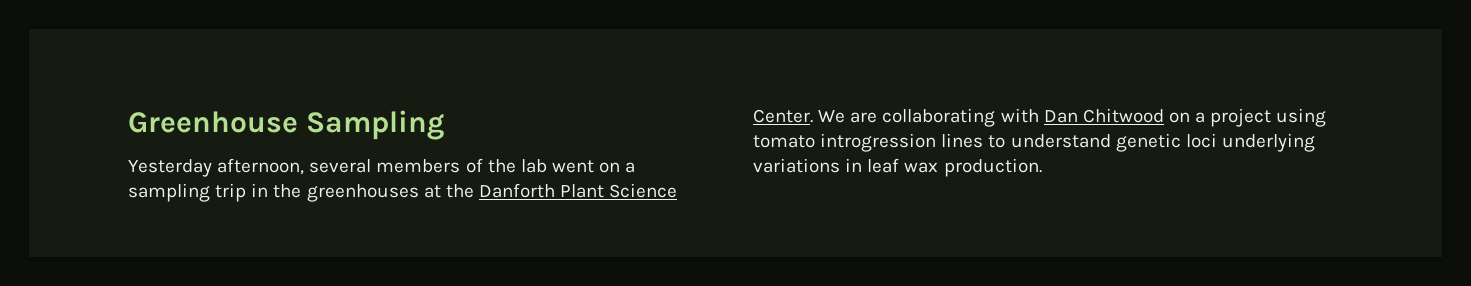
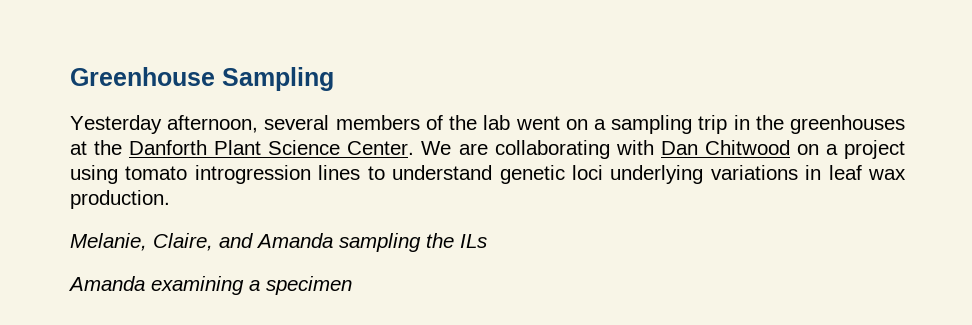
+ Melanie, Claire, and Amanda sampling the ILs
+ Amanda examining a specimen

